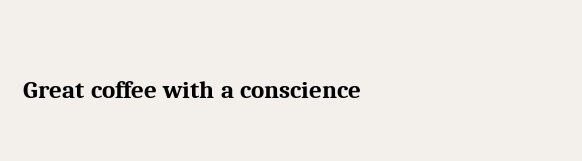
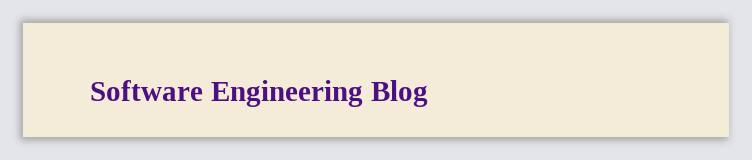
- Great coffee with a conscience
+ Software Engineering Blog

